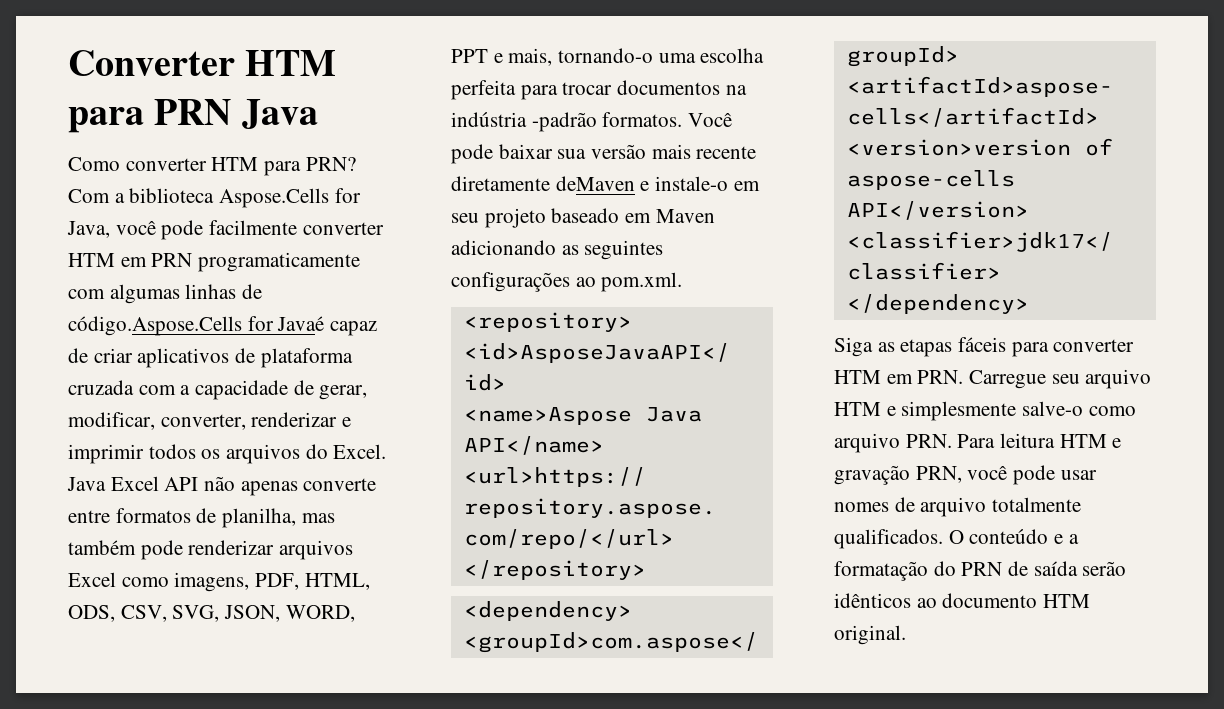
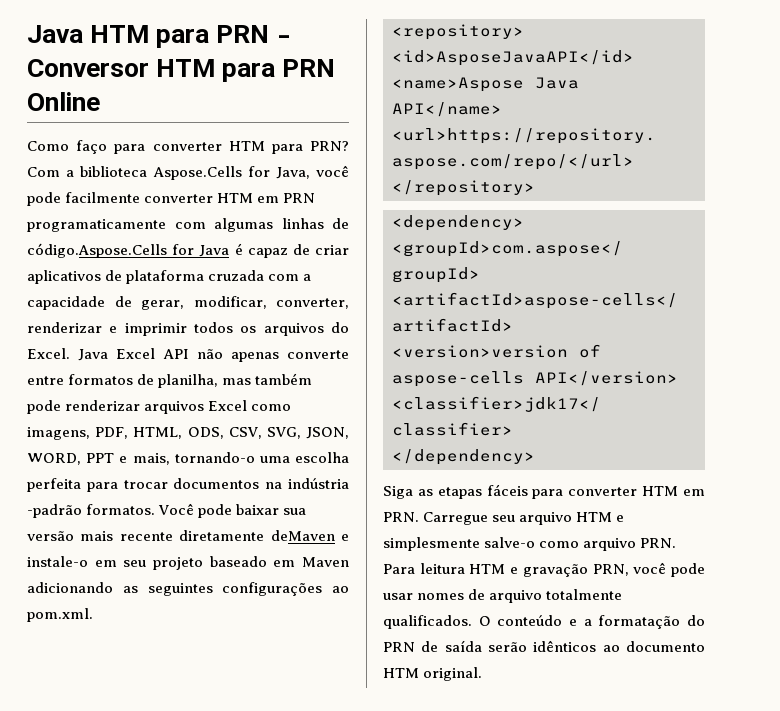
- Converter HTM para PRN Java
+ Java HTM para PRN - Conversor HTM para PRN Online
- Como converter HTM para PRN?
+ Como faço para converter HTM para PRN?
- Com a biblioteca Aspose.Cells for Java, você pode facilmente converter HTM em PRN programaticamente com algumas linhas de código.Aspose.Cells for Javaé capaz de criar aplicativos de plataforma cruzada com a capacidade de gerar, modificar, converter, renderizar e imprimir todos os arquivos do Excel.
+ Com a biblioteca Aspose.Cells for Java, você pode facilmente converter HTM em PRN programaticamente com algumas linhas de código.Aspose.Cells for Java é capaz de criar aplicativos de plataforma cruzada com a capacidade de gerar, modificar, converter, renderizar e imprimir todos os arquivos do Excel.

